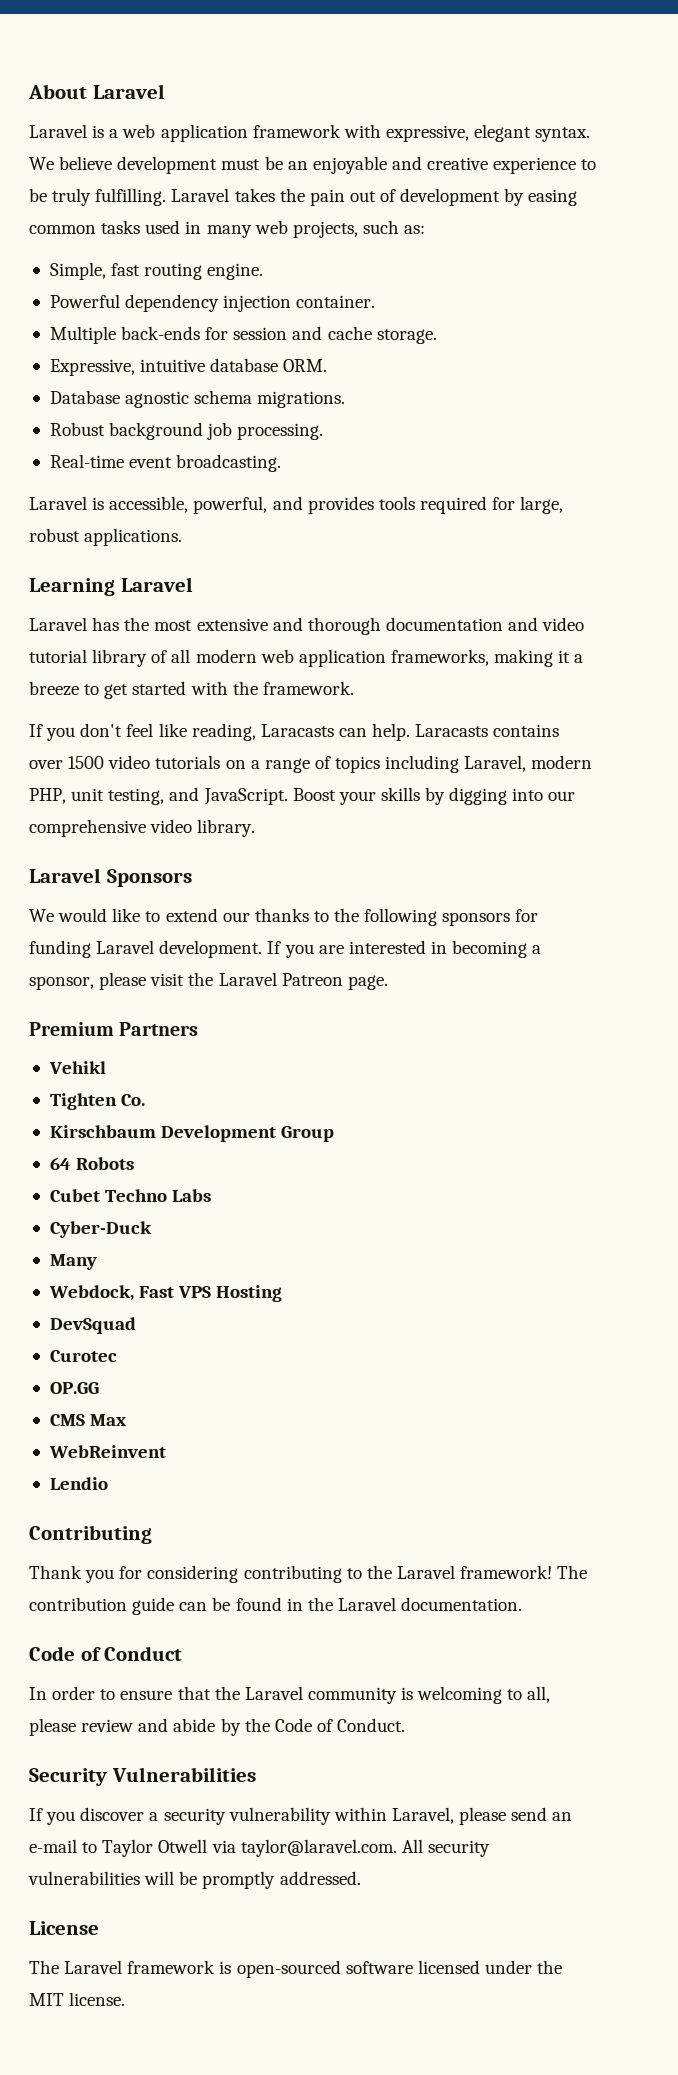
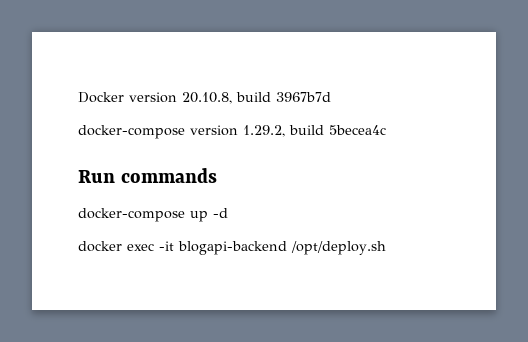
- About Laravel
- Laravel is a web application framework with expressive, elegant syntax. We believe development must be an enjoyable and creative experience to be truly fulfilling. Laravel takes the pain out of development by easing common tasks used in many web projects, such as:
- Simple, fast routing engine.
- Powerful dependency injection container.
- Multiple back-ends for session and cache storage.
- Expressive, intuitive database ORM.
- Database agnostic schema migrations.
- Robust background job processing.
- Real-time event broadcasting.
- Laravel is accessible, powerful, and provides tools required for large, robust applications.
- Learning Laravel
- Laravel has the most extensive and thorough documentation and video tutorial library of all modern web application frameworks, making it a breeze to get started with the framework.
- If you don't feel like reading, Laracasts can help. Laracasts contains over 1500 video tutorials on a range of topics including Laravel, modern PHP, unit testing, and JavaScript. Boost your skills by digging into our comprehensive video library.
- Laravel Sponsors
- We would like to extend our thanks to the following sponsors for funding Laravel development. If you are interested in becoming a sponsor, please visit the Laravel Patreon page.
- Premium Partners
- Vehikl
- Tighten Co.
- Kirschbaum Development Group
- 64 Robots
- Cubet Techno Labs
- Cyber-Duck
- Many
- Webdock, Fast VPS Hosting
- DevSquad
- Curotec
- OP.GG
- CMS Max
- WebReinvent
- Lendio
- Contributing
- Thank you for considering contributing to the Laravel framework! The contribution guide can be found in the Laravel documentation.
- Code of Conduct
- In order to ensure that the Laravel community is welcoming to all, please review and abide by the Code of Conduct.
- Security Vulnerabilities
- If you discover a security vulnerability within Laravel, please send an e-mail to Taylor Otwell via taylor@laravel.com. All security vulnerabilities will be promptly addressed.
- License
- The Laravel framework is open-sourced software licensed under the MIT license.
+ Docker version 20.10.8, build 3967b7d
+ docker-compose version 1.29.2, build 5becea4c
+ Run commands
+ docker-compose up -d
+ docker exec -it blogapi-backend /opt/deploy.sh

